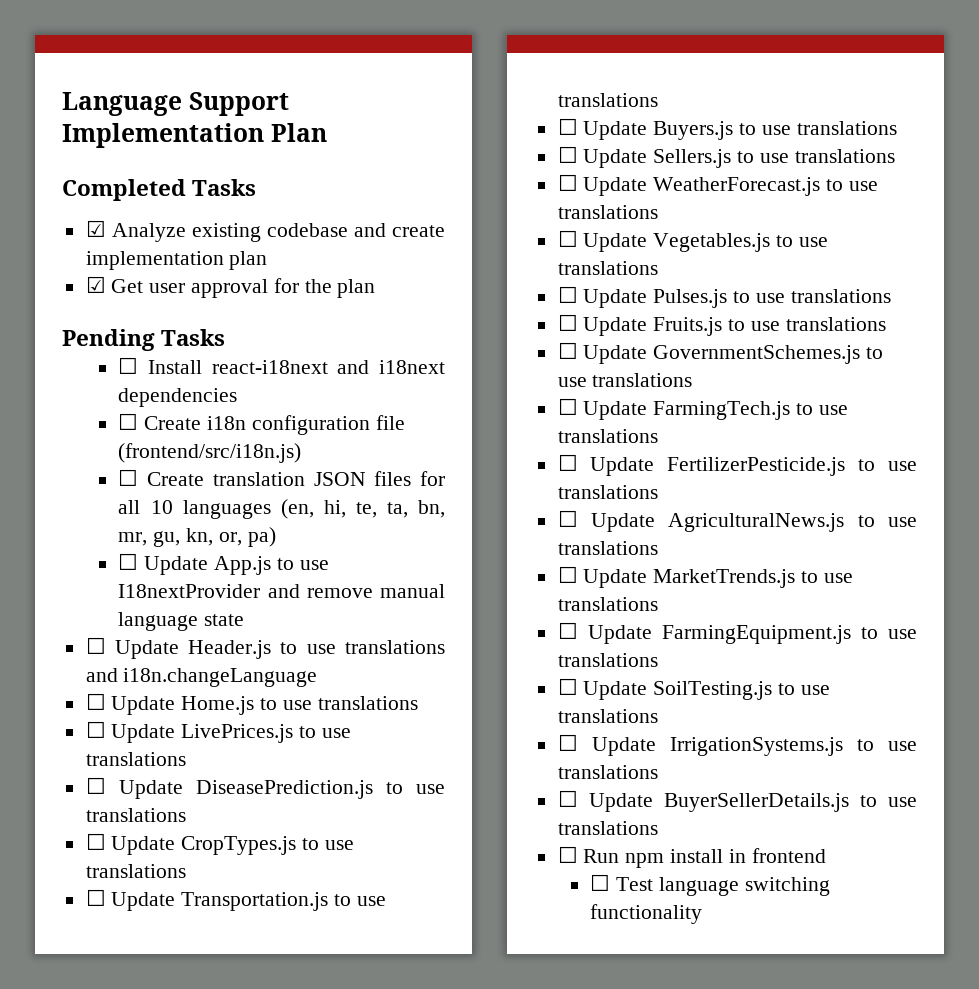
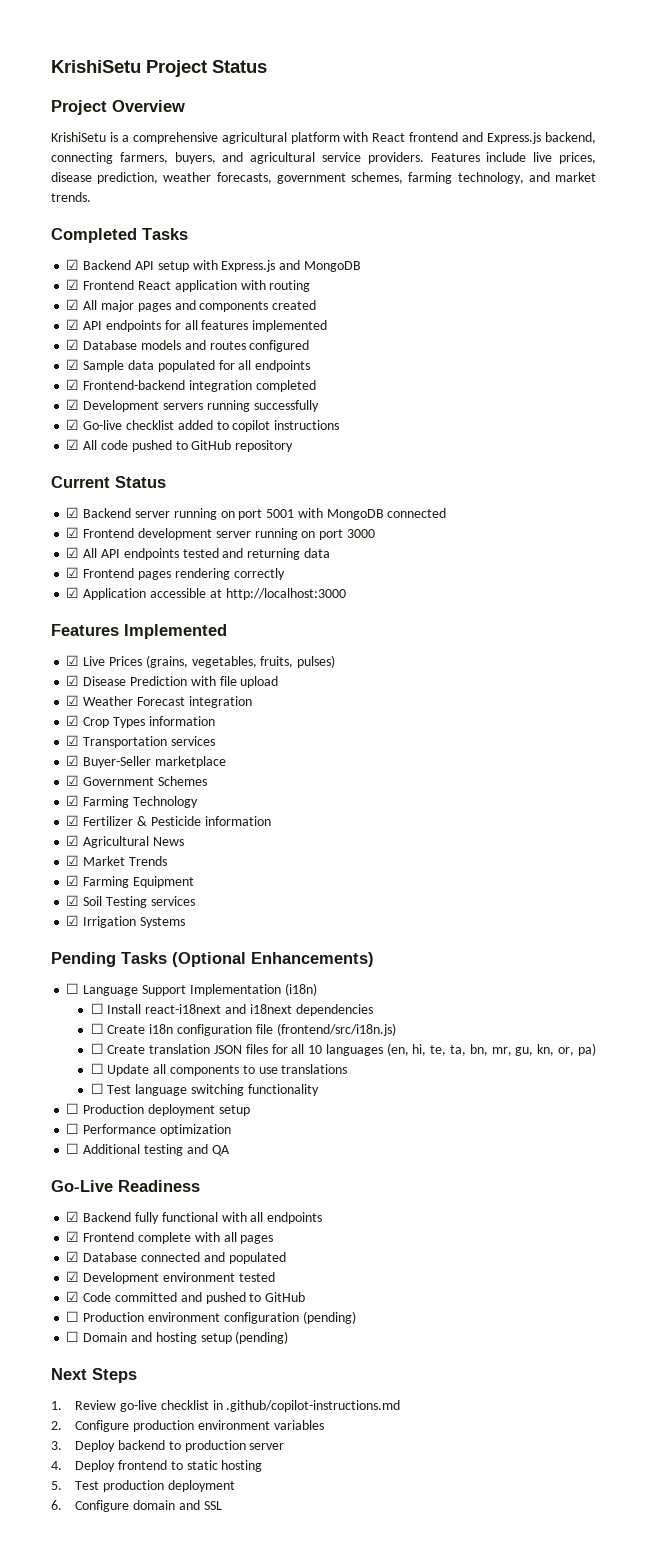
- Language Support Implementation Plan
+ KrishiSetu Project Status
+ Project Overview
+ KrishiSetu is a comprehensive agricultural platform with React frontend and Express.js backend, connecting farmers, buyers, and agricultural service providers. Features include live prices, disease prediction, weather forecasts, government schemes, farming technology, and market trends.
  Completed Tasks
- ☑ Analyze existing codebase and create implementation plan
- ☑ Get user approval for the plan
- Pending Tasks
+ ☑ Backend API setup with Express.js and MongoDB
+ ☑ Frontend React application with routing
+ ☑ All major pages and components created
+ ☑ API endpoints for all features implemented
+ ☑ Database models and routes configured
+ ☑ Sample data populated for all endpoints
+ ☑ Frontend-backend integration completed
+ ☑ Development servers running successfully
+ ☑ Go-live checklist added to copilot instructions
+ ☑ All code pushed to GitHub repository
+ Current Status
+ ☑ Backend server running on port 5001 with MongoDB connected
+ ☑ Frontend development server running on port 3000
+ ☑ All API endpoints tested and returning data
+ ☑ Frontend pages rendering correctly
+ ☑ Application accessible at http://localhost:3000
+ Features Implemented
+ ☑ Live Prices (grains, vegetables, fruits, pulses)
+ ☑ Disease Prediction with file upload
+ ☑ Weather Forecast integration
+ ☑ Crop Types information
+ ☑ Transportation services
+ ☑ Buyer-Seller marketplace
+ ☑ Government Schemes
+ ☑ Farming Technology
+ ☑ Fertilizer & Pesticide information
+ ☑ Agricultural News
+ ☑ Market Trends
+ ☑ Farming Equipment
+ ☑ Soil Testing services
+ ☑ Irrigation Systems
+ Pending Tasks (Optional Enhancements)
+ ☐ Language Support Implementation (i18n)
- ☐ Update App.js to use I18nextProvider and remove manual language state
- ☐ Update Header.js to use translations and i18n.changeLanguage
- ☐ Update Home.js to use translations
- ☐ Update LivePrices.js to use translations
- ☐ Update DiseasePrediction.js to use translations
- ☐ Update CropTypes.js to use translations
- ☐ Update Transportation.js to use translations
- ☐ Update Buyers.js to use translations
- ☐ Update Sellers.js to use translations
- ☐ Update WeatherForecast.js to use translations
- ☐ Update Vegetables.js to use translations
- ☐ Update Pulses.js to use translations
- ☐ Update Fruits.js to use translations
- ☐ Update GovernmentSchemes.js to use translations
- ☐ Update FarmingTech.js to use translations
- ☐ Update FertilizerPesticide.js to use translations
- ☐ Update AgriculturalNews.js to use translations
- ☐ Update MarketTrends.js to use translations
- ☐ Update FarmingEquipment.js to use translations
- ☐ Update SoilTesting.js to use translations
- ☐ Update IrrigationSystems.js to use translations
- ☐ Update BuyerSellerDetails.js to use translations
- ☐ Run npm install in frontend
+ ☐ Update all components to use translations
+ ☐ Production deployment setup
+ ☐ Performance optimization
+ ☐ Additional testing and QA
+ Go-Live Readiness
+ ☑ Backend fully functional with all endpoints
+ ☑ Frontend complete with all pages
+ ☑ Database connected and populated
+ ☑ Development environment tested
+ ☑ Code committed and pushed to GitHub
+ ☐ Production environment configuration (pending)
+ ☐ Domain and hosting setup (pending)
+ Next Steps
+ 1. Review go-live checklist in .github/copilot-instructions.md
+ 2. Configure production environment variables
+ 3. Deploy backend to production server
+ 4. Deploy frontend to static hosting
+ 5. Test production deployment
+ 6. Configure domain and SSL

